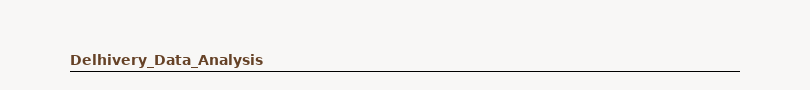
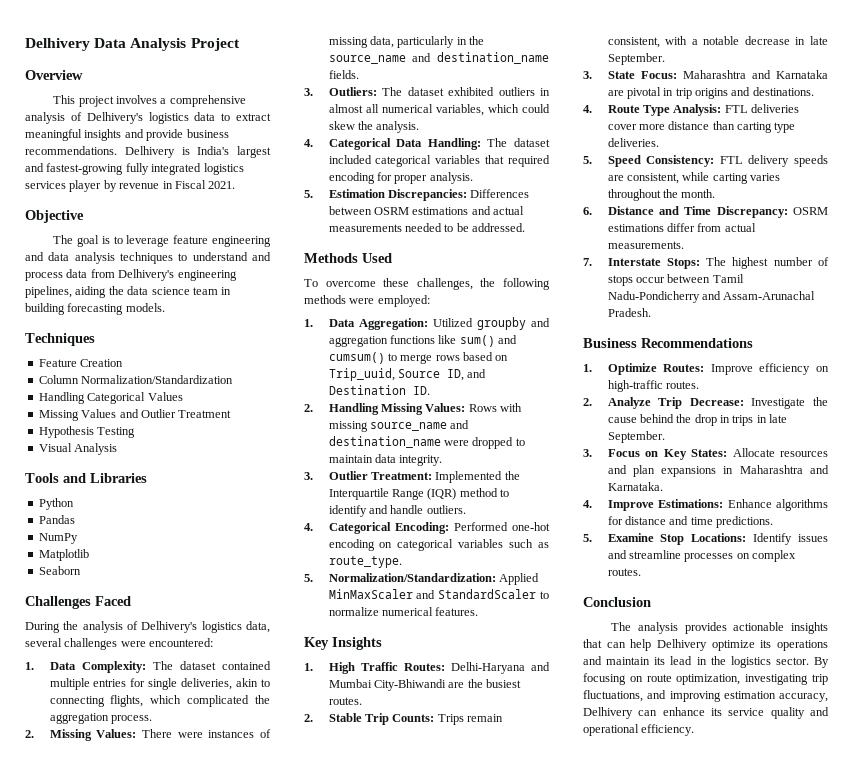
- Delhivery_Data_Analysis
+ Delhivery Data Analysis Project
+ Overview
+ This project involves a comprehensive analysis of Delhivery's logistics data to extract meaningful insights and provide business recommendations. Delhivery is India's largest and fastest-growing fully integrated logistics services player by revenue in Fiscal 2021.
+ Objective
+ The goal is to leverage feature engineering and data analysis techniques to understand and process data from Delhivery's engineering pipelines, aiding the data science team in building forecasting models.
+ Techniques
+ Feature Creation
+ Column Normalization/Standardization
+ Handling Categorical Values
+ Missing Values and Outlier Treatment
+ Hypothesis Testing
+ Visual Analysis
+ Tools and Libraries
+ Python
+ Pandas
+ NumPy
+ Matplotlib
+ Seaborn
+ Challenges Faced
+ During the analysis of Delhivery's logistics data, several challenges were encountered:
+ 1. Data Complexity: The dataset contained multiple entries for single deliveries, akin to connecting flights, which complicated the aggregation process.
+ 2. Missing Values: There were instances of missing data, particularly in the source_name and destination_name fields.
+ 3. Outliers: The dataset exhibited outliers in almost all numerical variables, which could skew the analysis.
+ 4. Categorical Data Handling: The dataset included categorical variables that required encoding for proper analysis.
+ 5. Estimation Discrepancies: Differences between OSRM estimations and actual measurements needed to be addressed.
+ Methods Used
+ To overcome these challenges, the following methods were employed:
+ 1. Data Aggregation: Utilized groupby and aggregation functions like sum() and cumsum() to merge rows based on Trip_uuid, Source ID, and Destination ID.
+ 2. Handling Missing Values: Rows with missing source_name and destination_name were dropped to maintain data integrity.
+ 3. Outlier Treatment: Implemented the Interquartile Range (IQR) method to identify and handle outliers.
+ 4. Categorical Encoding: Performed one-hot encoding on categorical variables such as route_type.
+ 5. Normalization/Standardization: Applied MinMaxScaler and StandardScaler to normalize numerical features.
+ Key Insights
+ 1. High Traffic Routes: Delhi-Haryana and Mumbai City-Bhiwandi are the busiest routes.
+ 2. Stable Trip Counts: Trips remain consistent, with a notable decrease in late September.
+ 3. State Focus: Maharashtra and Karnataka are pivotal in trip origins and destinations.
+ 4. Route Type Analysis: FTL deliveries cover more distance than carting type deliveries.
+ 5. Speed Consistency: FTL delivery speeds are consistent, while carting varies throughout the month.
+ 6. Distance and Time Discrepancy: OSRM estimations differ from actual measurements.
+ 7. Interstate Stops: The highest number of stops occur between Tamil Nadu-Pondicherry and Assam-Arunachal Pradesh.
+ Business Recommendations
+ 1. Optimize Routes: Improve efficiency on high-traffic routes.
+ 2. Analyze Trip Decrease: Investigate the cause behind the drop in trips in late September.
+ 3. Focus on Key States: Allocate resources and plan expansions in Maharashtra and Karnataka.
+ 4. Improve Estimations: Enhance algorithms for distance and time predictions.
+ 5. Examine Stop Locations: Identify issues and streamline processes on complex routes.
+ Conclusion
+ The analysis provides actionable insights that can help Delhivery optimize its operations and maintain its lead in the logistics sector. By focusing on route optimization, investigating trip fluctuations, and improving estimation accuracy, Delhivery can enhance its service quality and operational efficiency.

